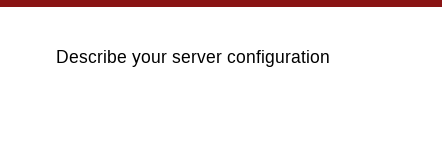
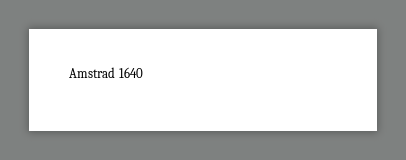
- Describe your server configuration
+ Amstrad 1640

